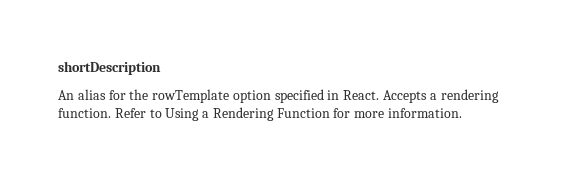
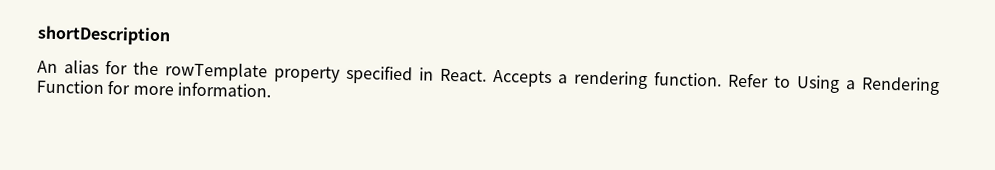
- An alias for the rowTemplate option specified in React.
+ An alias for the rowTemplate property specified in React.

